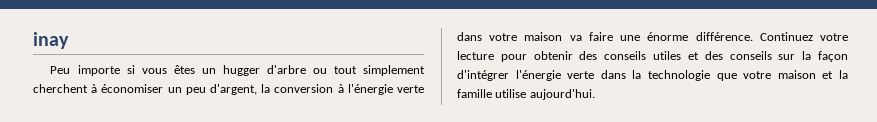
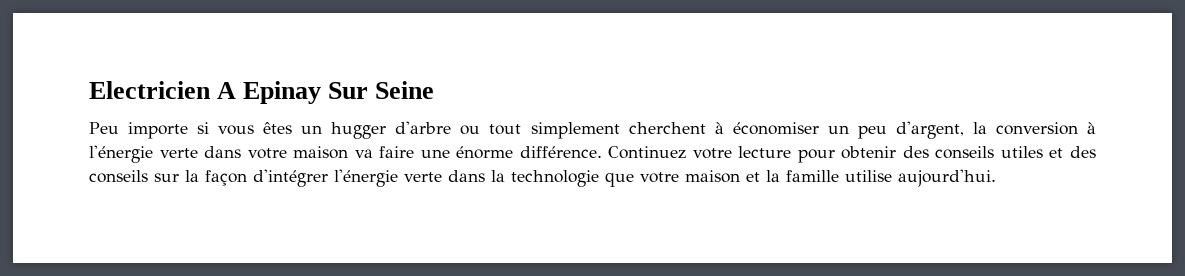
- inay
+ Electricien A Epinay Sur Seine

